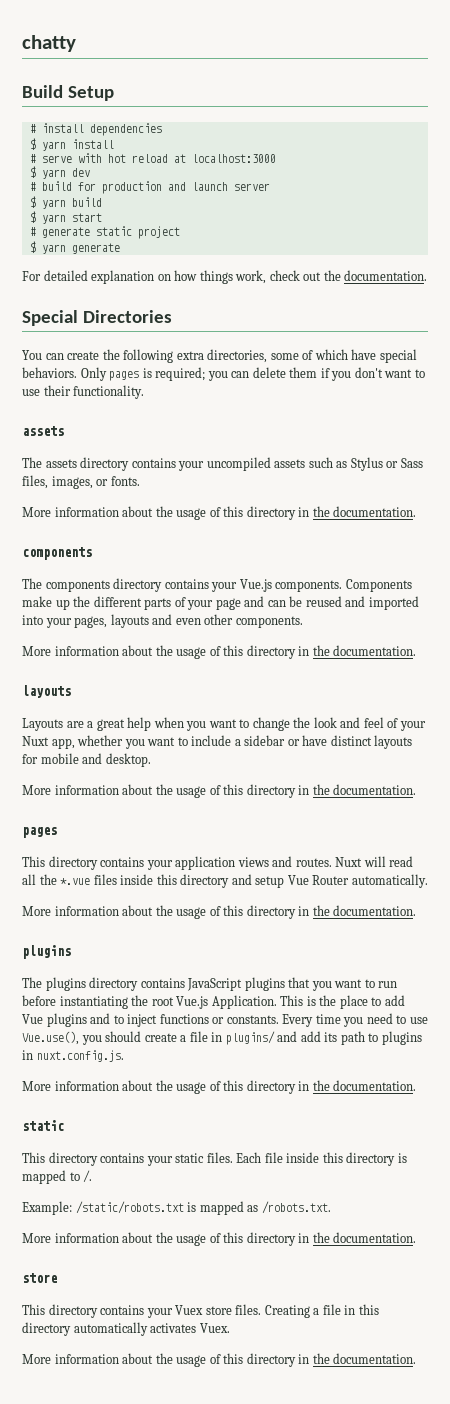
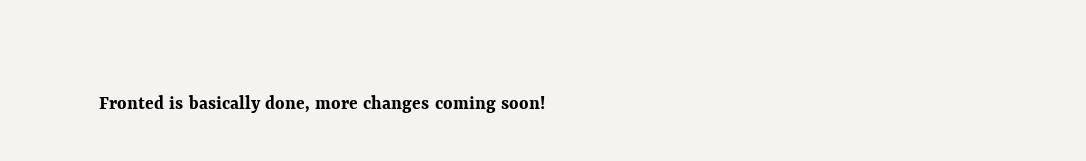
- chatty
- Build Setup
- # install dependencies
- $ yarn install
- # serve with hot reload at localhost:3000
- $ yarn dev
- # build for production and launch server
- $ yarn build
- $ yarn start
- # generate static project
- $ yarn generate
- For detailed explanation on how things work, check out the documentation.
- Special Directories
- You can create the following extra directories, some of which have special behaviors. Only pages is required; you can delete them if you don't want to use their functionality.
- assets
- The assets directory contains your uncompiled assets such as Stylus or Sass files, images, or fonts.
- More information about the usage of this directory in the documentation.
- components
- The components directory contains your Vue.js components. Components make up the different parts of your page and can be reused and imported into your pages, layouts and even other components.
- More information about the usage of this directory in the documentation.
- layouts
- Layouts are a great help when you want to change the look and feel of your Nuxt app, whether you want to include a sidebar or have distinct layouts for mobile and desktop.
- More information about the usage of this directory in the documentation.
- pages
- This directory contains your application views and routes. Nuxt will read all the *.vue files inside this directory and setup Vue Router automatically.
- More information about the usage of this directory in the documentation.
- plugins
- The plugins directory contains JavaScript plugins that you want to run before instantiating the root Vue.js Application. This is the place to add Vue plugins and to inject functions or constants. Every time you need to use Vue.use(), you should create a file in plugins/ and add its path to plugins in nuxt.config.js.
- More information about the usage of this directory in the documentation.
- static
- This directory contains your static files. Each file inside this directory is mapped to /.
- Example: /static/robots.txt is mapped as /robots.txt.
- More information about the usage of this directory in the documentation.
- store
- This directory contains your Vuex store files. Creating a file in this directory automatically activates Vuex.
- More information about the usage of this directory in the documentation.
+ Fronted is basically done, more changes coming soon!

